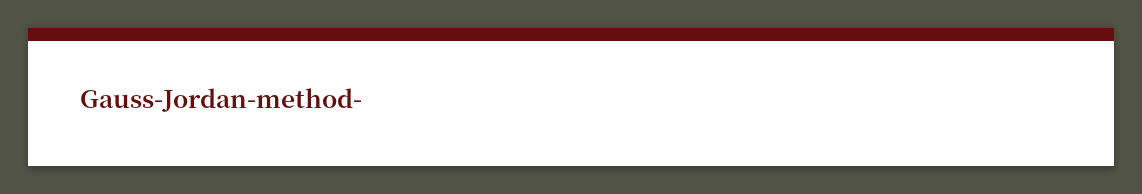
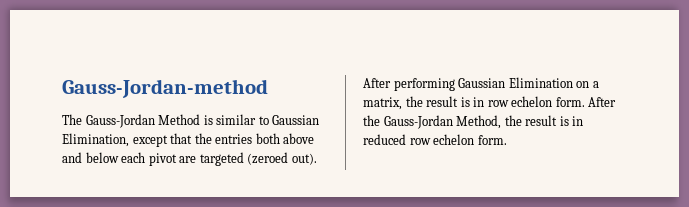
- Gauss-Jordan-method-
+ Gauss-Jordan-method
+ The Gauss-Jordan Method is similar to Gaussian Elimination, except that the entries both above and below each pivot are targeted (zeroed out). After performing Gaussian Elimination on a matrix, the result is in row echelon form. After the Gauss-Jordan Method, the result is in reduced row echelon form.

